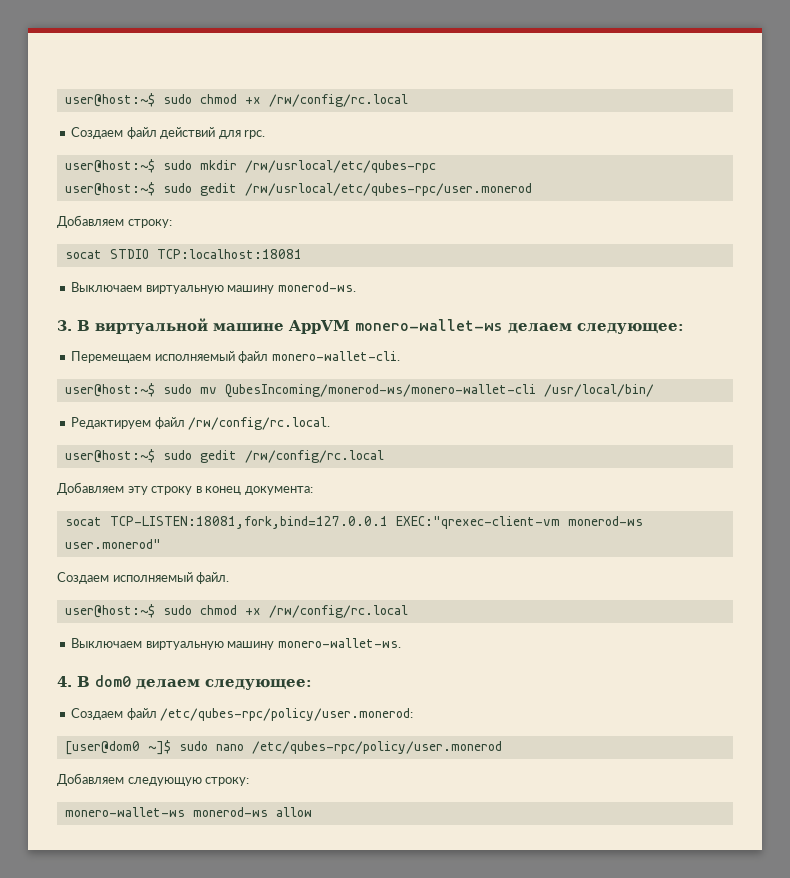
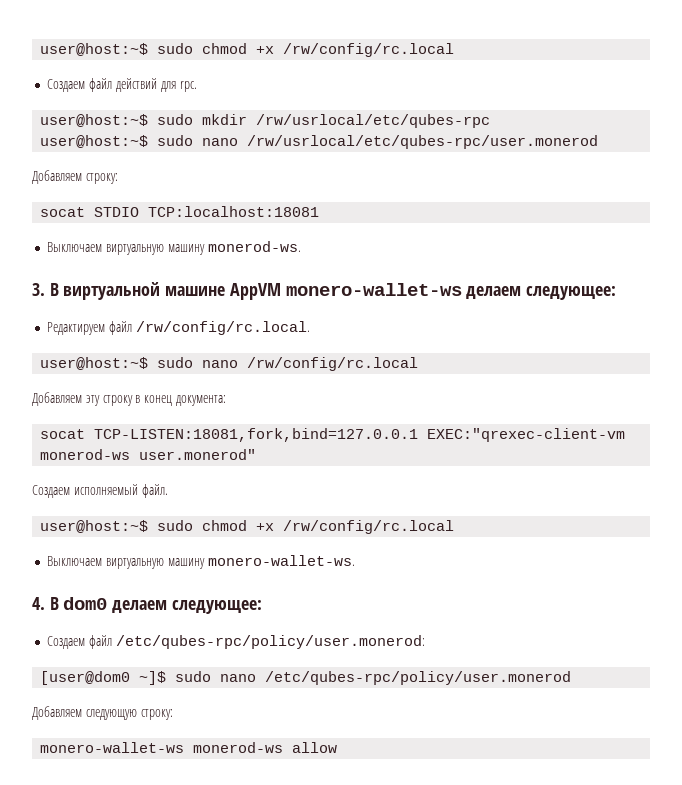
- user@host:~$ sudo gedit /rw/usrlocal/etc/qubes-rpc/user.monerod
+ user@host:~$ sudo nano /rw/usrlocal/etc/qubes-rpc/user.monerod
- Перемещаем исполняемый файл monero-wallet-cli.
- user@host:~$ sudo mv QubesIncoming/monerod-ws/monero-wallet-cli /usr/local/bin/
- user@host:~$ sudo gedit /rw/config/rc.local
+ user@host:~$ sudo nano /rw/config/rc.local

